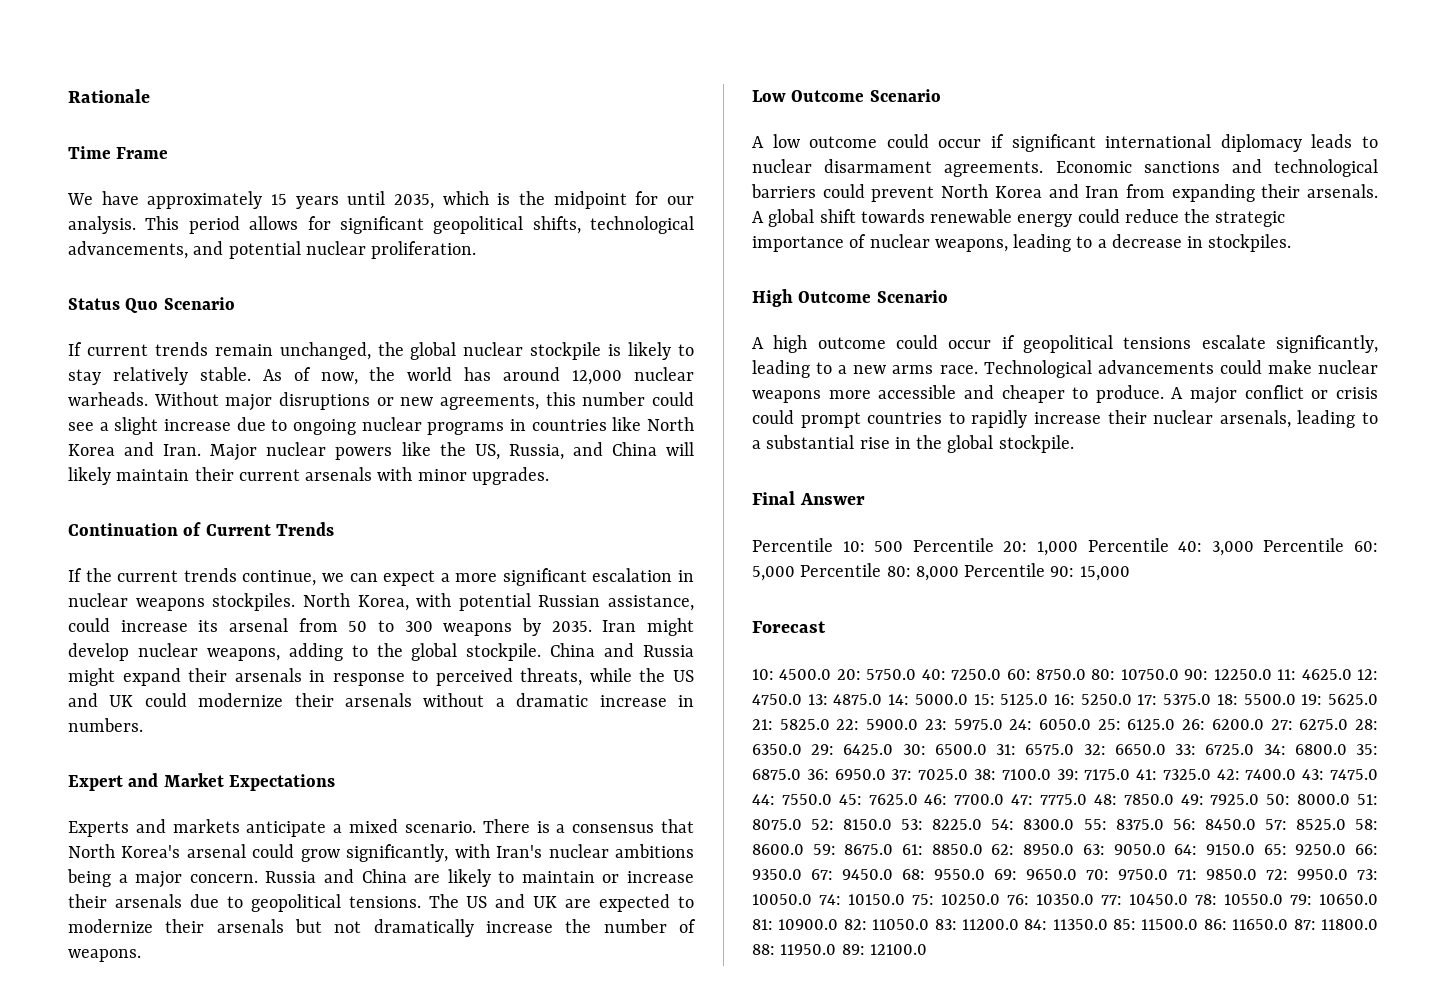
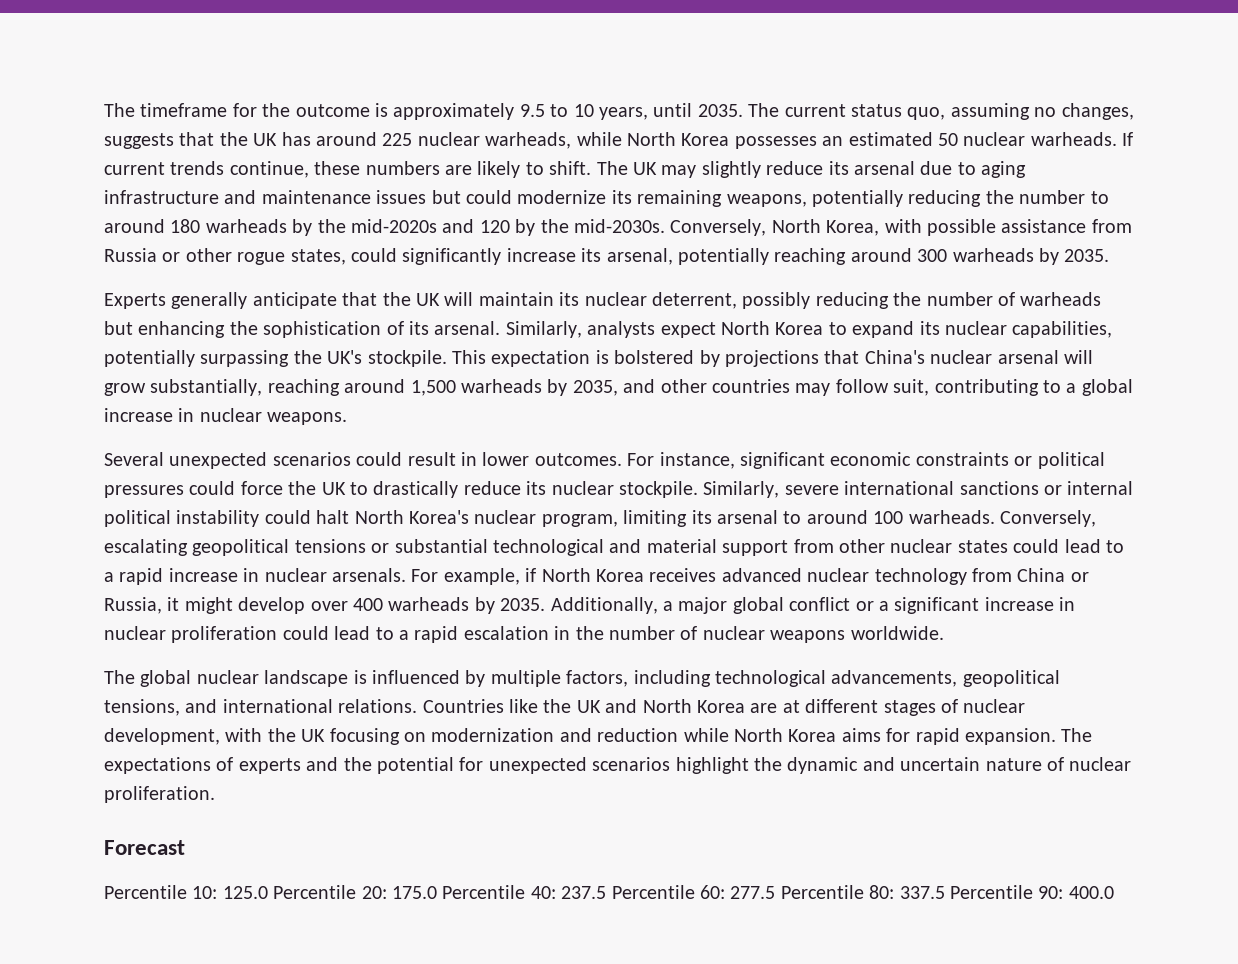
- Rationale
- Time Frame
- We have approximately 15 years until 2035, which is the midpoint for our analysis. This period allows for significant geopolitical shifts, technological advancements, and potential nuclear proliferation.
- Status Quo Scenario
- If current trends remain unchanged, the global nuclear stockpile is likely to stay relatively stable. As of now, the world has around 12,000 nuclear warheads. Without major disruptions or new agreements, this number could see a slight increase due to ongoing nuclear programs in countries like North Korea and Iran. Major nuclear powers like the US, Russia, and China will likely maintain their current arsenals with minor upgrades.
- Continuation of Current Trends
- If the current trends continue, we can expect a more significant escalation in nuclear weapons stockpiles. North Korea, with potential Russian assistance, could increase its arsenal from 50 to 300 weapons by 2035. Iran might develop nuclear weapons, adding to the global stockpile. China and Russia might expand their arsenals in response to perceived threats, while the US and UK could modernize their arsenals without a dramatic increase in numbers.
- Expert and Market Expectations
- Experts and markets anticipate a mixed scenario. There is a consensus that North Korea's arsenal could grow significantly, with Iran's nuclear ambitions being a major concern. Russia and China are likely to maintain or increase their arsenals due to geopolitical tensions. The US and UK are expected to modernize their arsenals but not dramatically increase the number of weapons.
- Low Outcome Scenario
- A low outcome could occur if significant international diplomacy leads to nuclear disarmament agreements. Economic sanctions and technological barriers could prevent North Korea and Iran from expanding their arsenals. A global shift towards renewable energy could reduce the strategic importance of nuclear weapons, leading to a decrease in stockpiles.
- High Outcome Scenario
- A high outcome could occur if geopolitical tensions escalate significantly, leading to a new arms race. Technological advancements could make nuclear weapons more accessible and cheaper to produce. A major conflict or crisis could prompt countries to rapidly increase their nuclear arsenals, leading to a substantial rise in the global stockpile.
- Final Answer
+ The timeframe for the outcome is approximately 9.5 to 10 years, until 2035. The current status quo, assuming no changes, suggests that the UK has around 225 nuclear warheads, while North Korea possesses an estimated 50 nuclear warheads. If current trends continue, these numbers are likely to shift. The UK may slightly reduce its arsenal due to aging infrastructure and maintenance issues but could modernize its remaining weapons, potentially reducing the number to around 180 warheads by the mid-2020s and 120 by the mid-2030s. Conversely, North Korea, with possible assistance from Russia or other rogue states, could significantly increase its arsenal, potentially reaching around 300 warheads by 2035.
+ Experts generally anticipate that the UK will maintain its nuclear deterrent, possibly reducing the number of warheads but enhancing the sophistication of its arsenal. Similarly, analysts expect North Korea to expand its nuclear capabilities, potentially surpassing the UK's stockpile. This expectation is bolstered by projections that China's nuclear arsenal will grow substantially, reaching around 1,500 warheads by 2035, and other countries may follow suit, contributing to a global increase in nuclear weapons.
+ Several unexpected scenarios could result in lower outcomes. For instance, significant economic constraints or political pressures could force the UK to drastically reduce its nuclear stockpile. Similarly, severe international sanctions or internal political instability could halt North Korea's nuclear program, limiting its arsenal to around 100 warheads. Conversely, escalating geopolitical tensions or substantial technological and material support from other nuclear states could lead to a rapid increase in nuclear arsenals. For example, if North Korea receives advanced nuclear technology from China or Russia, it might develop over 400 warheads by 2035. Additionally, a major global conflict or a significant increase in nuclear proliferation could lead to a rapid escalation in the number of nuclear weapons worldwide.
+ The global nuclear landscape is influenced by multiple factors, including technological advancements, geopolitical tensions, and international relations. Countries like the UK and North Korea are at different stages of nuclear development, with the UK focusing on modernization and reduction while North Korea aims for rapid expansion. The expectations of experts and the potential for unexpected scenarios highlight the dynamic and uncertain nature of nuclear proliferation.
+ Forecast
- Percentile 10: 500 Percentile 20: 1,000 Percentile 40: 3,000 Percentile 60: 5,000 Percentile 80: 8,000 Percentile 90: 15,000
- Forecast
- 10: 4500.0 20: 5750.0 40: 7250.0 60: 8750.0 80: 10750.0 90: 12250.0 11: 4625.0 12: 4750.0 13: 4875.0 14: 5000.0 15: 5125.0 16: 5250.0 17: 5375.0 18: 5500.0 19: 5625.0 21: 5825.0 22: 5900.0 23: 5975.0 24: 6050.0 25: 6125.0 26: 6200.0 27: 6275.0 28: 6350.0 29: 6425.0 30: 6500.0 31: 6575.0 32: 6650.0 33: 6725.0 34: 6800.0 35: 6875.0 36: 6950.0 37: 7025.0 38: 7100.0 39: 7175.0 41: 7325.0 42: 7400.0 43: 7475.0 44: 7550.0 45: 7625.0 46: 7700.0 47: 7775.0 48: 7850.0 49: 7925.0 50: 8000.0 51: 8075.0 52: 8150.0 53: 8225.0 54: 8300.0 55: 8375.0 56: 8450.0 57: 8525.0 58: 8600.0 59: 8675.0 61: 8850.0 62: 8950.0 63: 9050.0 64: 9150.0 65: 9250.0 66: 9350.0 67: 9450.0 68: 9550.0 69: 9650.0 70: 9750.0 71: 9850.0 72: 9950.0 73: 10050.0 74: 10150.0 75: 10250.0 76: 10350.0 77: 10450.0 78: 10550.0 79: 10650.0 81: 10900.0 82: 11050.0 83: 11200.0 84: 11350.0 85: 11500.0 86: 11650.0 87: 11800.0 88: 11950.0 89: 12100.0
+ Percentile 10: 125.0 Percentile 20: 175.0 Percentile 40: 237.5 Percentile 60: 277.5 Percentile 80: 337.5 Percentile 90: 400.0

